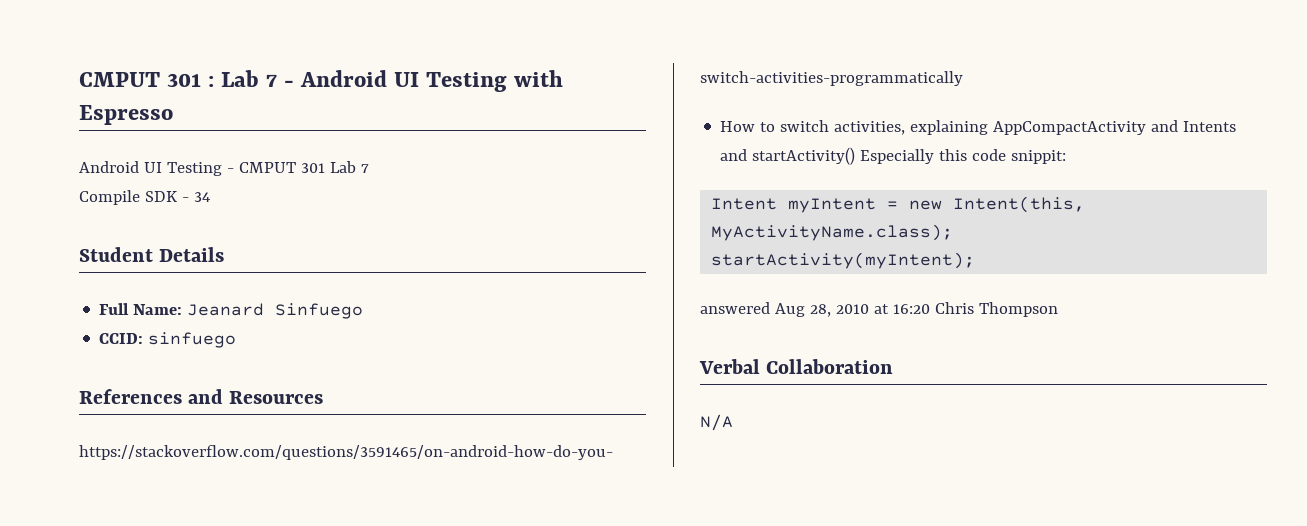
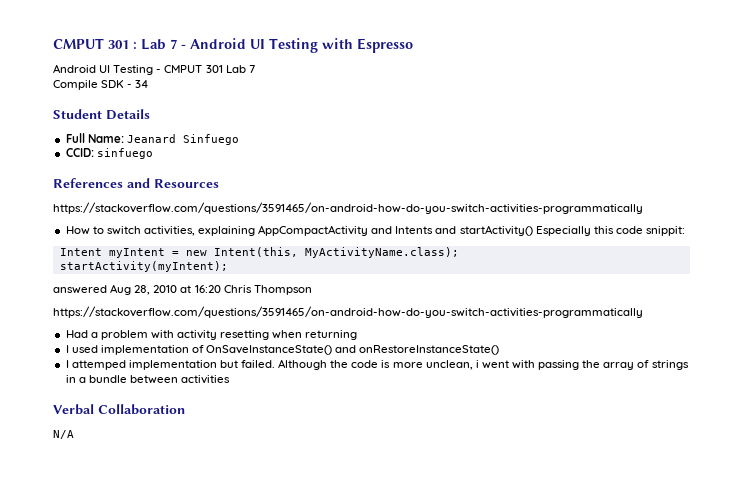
  answered Aug 28, 2010 at 16:20 Chris Thompson
+ https://stackoverflow.com/questions/3591465/on-android-how-do-you-switch-activities-programmatically
+ Had a problem with activity resetting when returning
+ I used implementation of OnSaveInstanceState() and onRestoreInstanceState()
+ I attemped implementation but failed. Although the code is more unclean, i went with passing the array of strings in a bundle between activities

